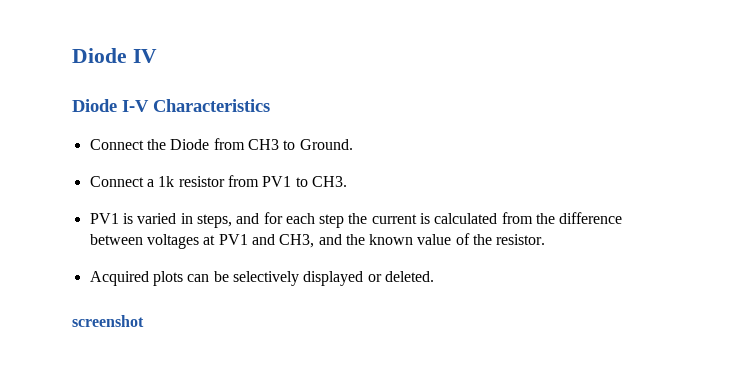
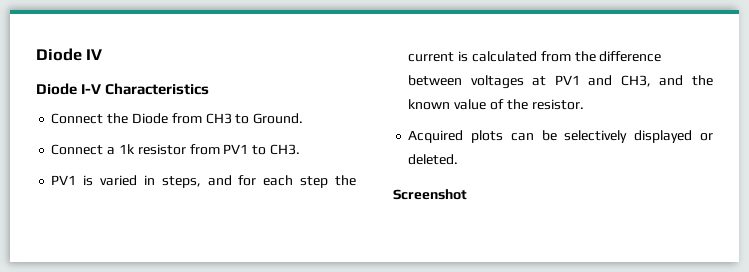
- screenshot
+ Screenshot

